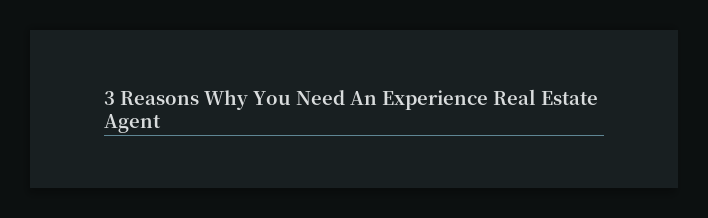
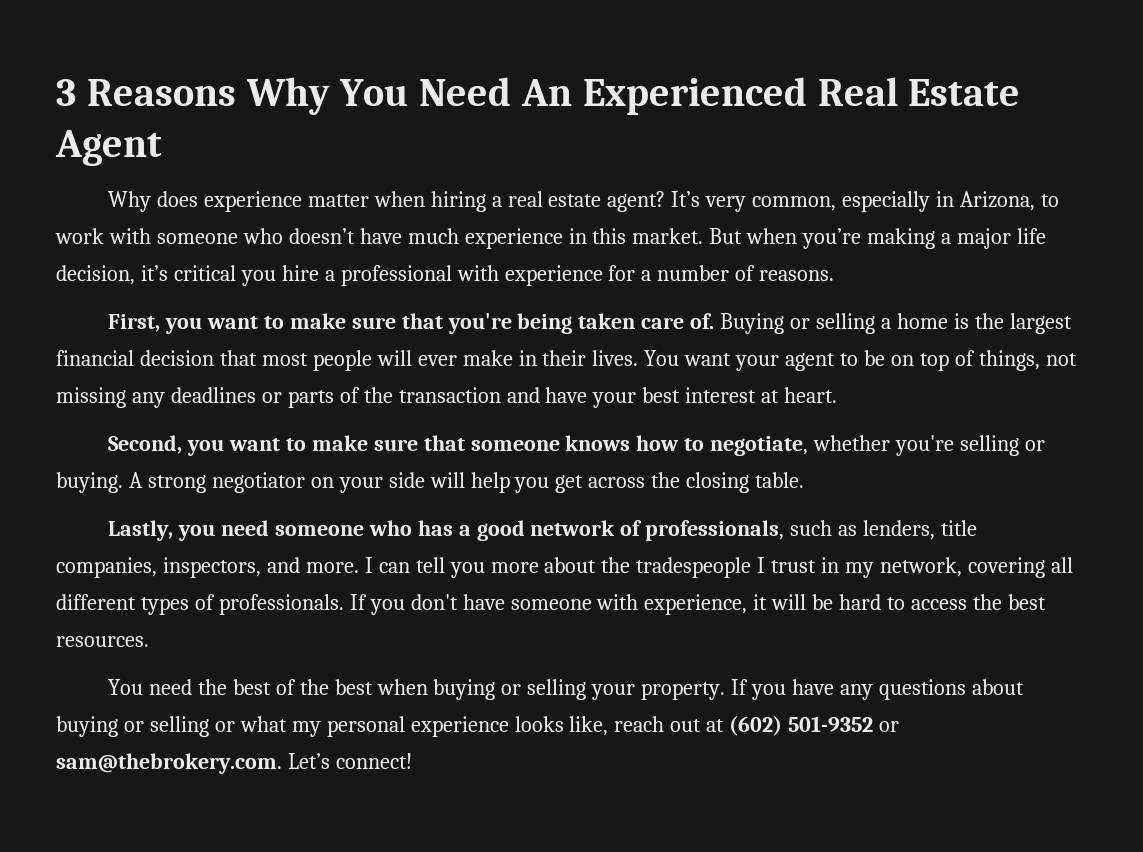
- 3 Reasons Why You Need An Experience Real Estate Agent
+ 3 Reasons Why You Need An Experienced Real Estate Agent
+ Why does experience matter when hiring a real estate agent? It’s very common, especially in Arizona, to work with someone who doesn’t have much experience in this market. But when you’re making a major life decision, it’s critical you hire a professional with experience for a number of reasons.
+ First, you want to make sure that you're being taken care of. Buying or selling a home is the largest financial decision that most people will ever make in their lives. You want your agent to be on top of things, not missing any deadlines or parts of the transaction and have your best interest at heart.
+ Second, you want to make sure that someone knows how to negotiate, whether you're selling or buying. A strong negotiator on your side will help you get across the closing table.
+ Lastly, you need someone who has a good network of professionals, such as lenders, title companies, inspectors, and more. I can tell you more about the tradespeople I trust in my network, covering all different types of professionals. If you don't have someone with experience, it will be hard to access the best resources.
+ You need the best of the best when buying or selling your property. If you have any questions about buying or selling or what my personal experience looks like, reach out at (602) 501-9352 or sam@thebrokery.com. Let’s connect!

